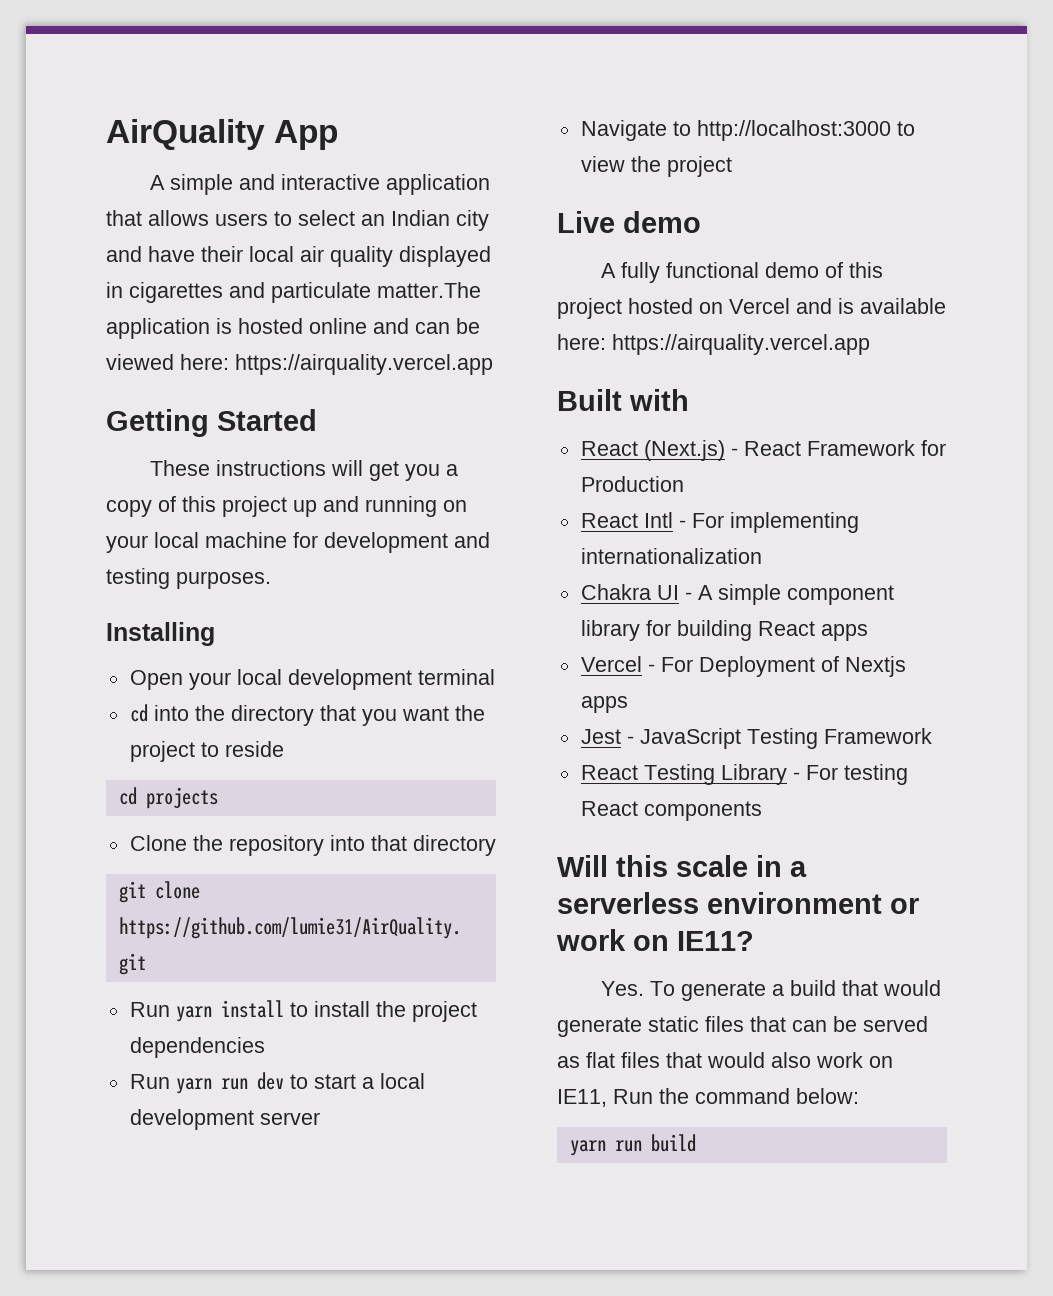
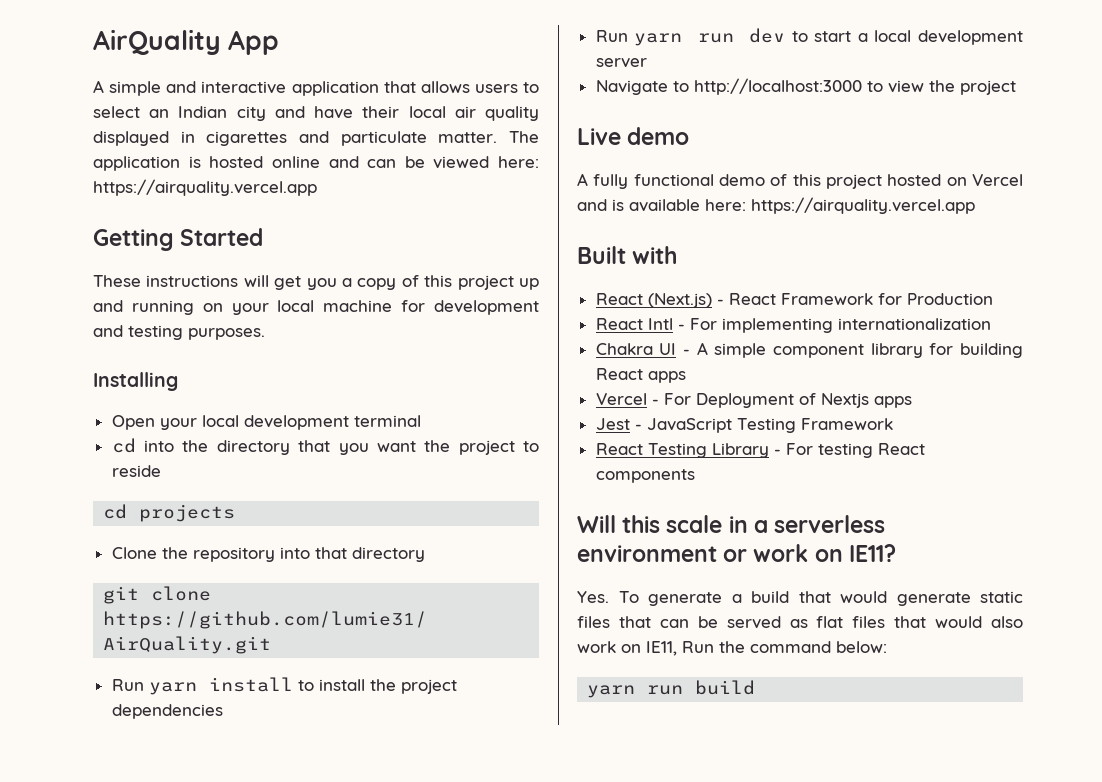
- A simple and interactive application that allows users to select an Indian city and have their local air quality displayed in cigarettes and particulate matter.The application is hosted online and can be viewed here: https://airquality.vercel.app
+ A simple and interactive application that allows users to select an Indian city and have their local air quality displayed in cigarettes and particulate matter. The application is hosted online and can be viewed here: https://airquality.vercel.app

